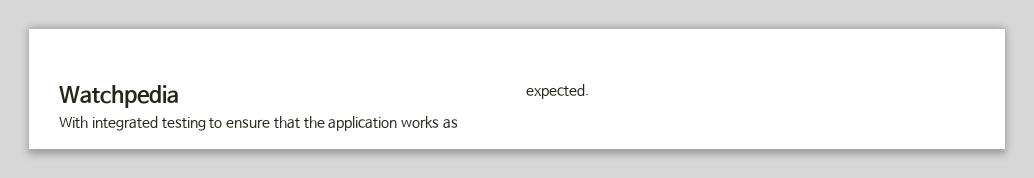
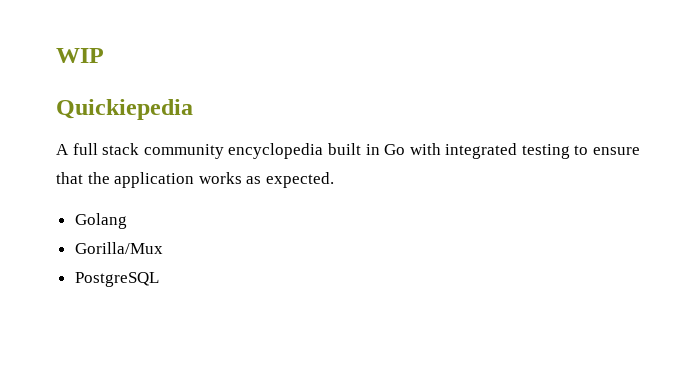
- Watchpedia
- With integrated testing to ensure that the application works as expected.
+ WIP
+ Quickiepedia
+ A full stack community encyclopedia built in Go with integrated testing to ensure that the application works as expected.
+ Golang
+ Gorilla/Mux
+ PostgreSQL

